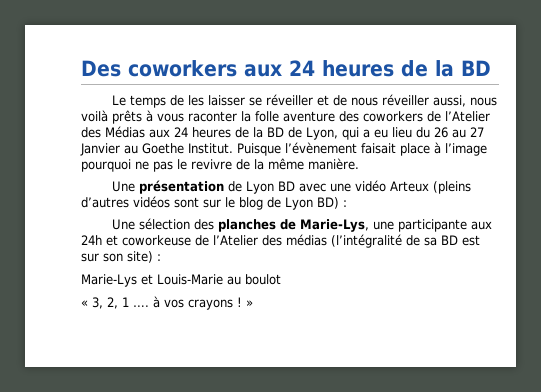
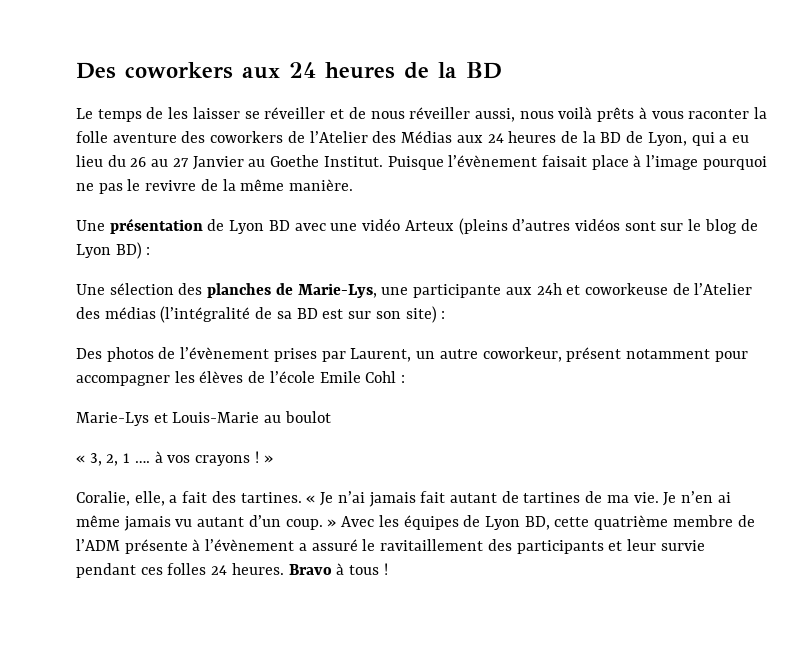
+ Des photos de l’évènement prises par Laurent, un autre coworkeur, présent notamment pour accompagner les élèves de l’école Emile Cohl :
+ Coralie, elle, a fait des tartines. « Je n’ai jamais fait autant de tartines de ma vie. Je n’en ai même jamais vu autant d’un coup. » Avec les équipes de Lyon BD, cette quatrième membre de l’ADM présente à l’évènement a assuré le ravitaillement des participants et leur survie pendant ces folles 24 heures. Bravo à tous !

